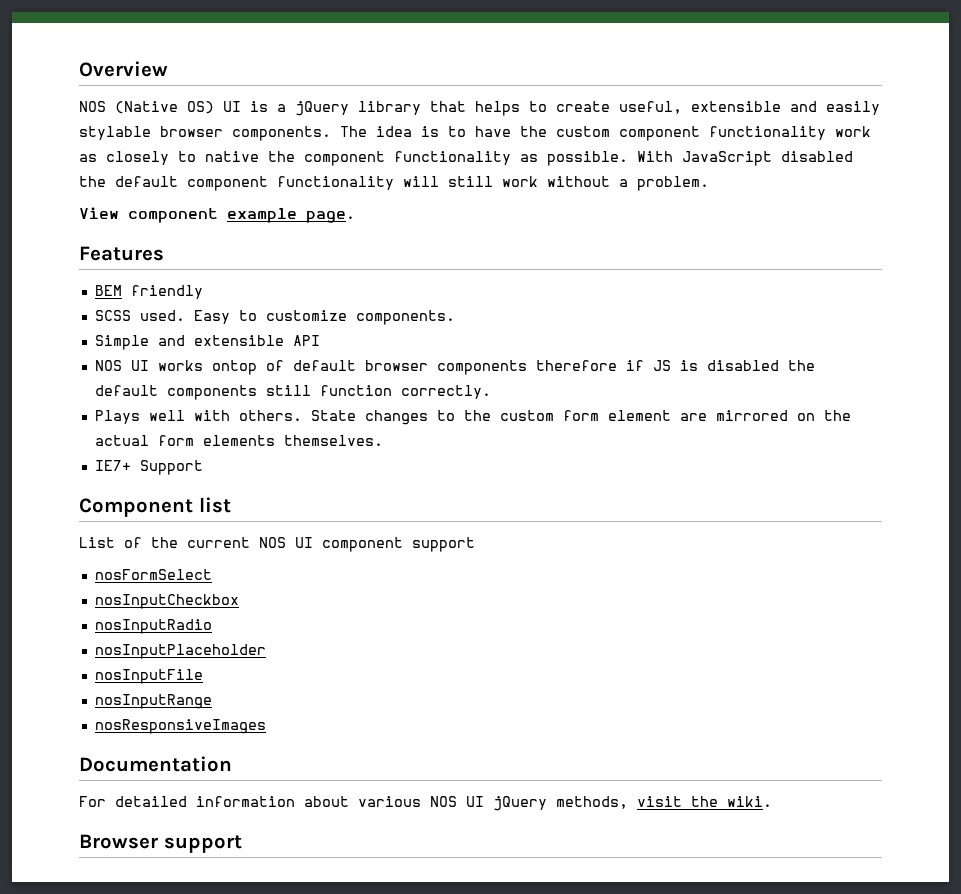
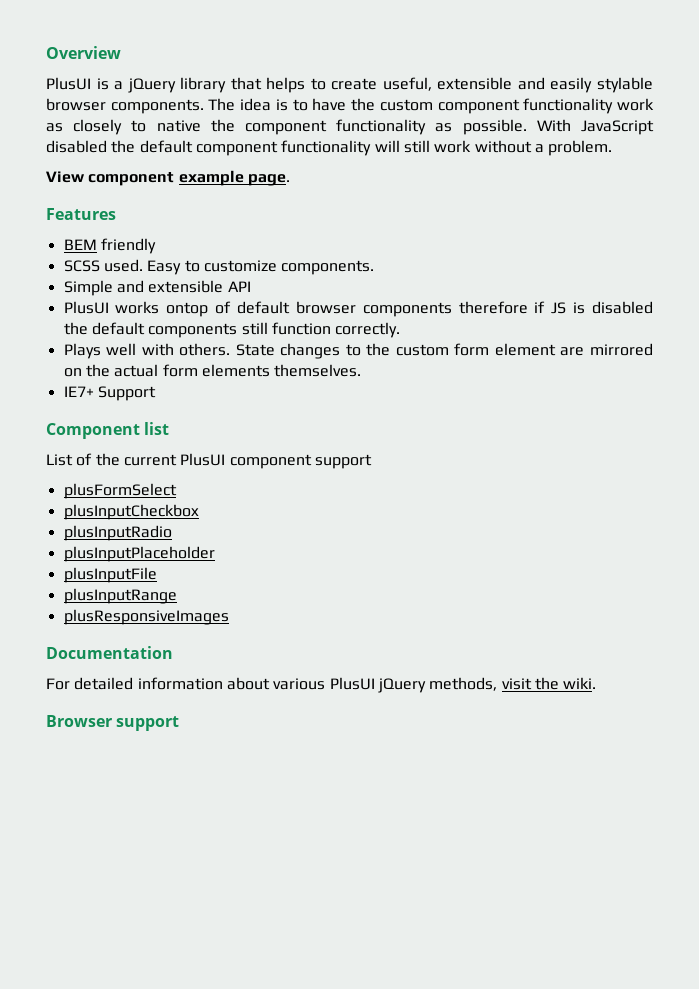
- NOS (Native OS) UI is a jQuery library that helps to create useful, extensible and easily stylable browser components.
+ PlusUI is a jQuery library that helps to create useful, extensible and easily stylable browser components.
- NOS UI works ontop of default browser components therefore if JS is disabled the default components still function correctly.
+ PlusUI works ontop of default browser components therefore if JS is disabled the default components still function correctly.
- List of the current NOS UI component support
+ List of the current PlusUI component support
- nosFormSelect
- nosInputCheckbox
- nosInputRadio
- nosInputPlaceholder
- nosInputFile
- nosInputRange
- nosResponsiveImages
+ plusFormSelect
+ plusInputCheckbox
+ plusInputRadio
+ plusInputPlaceholder
+ plusInputFile
+ plusInputRange
+ plusResponsiveImages
- For detailed information about various NOS UI jQuery methods, visit the wiki.
+ For detailed information about various PlusUI jQuery methods, visit the wiki.

